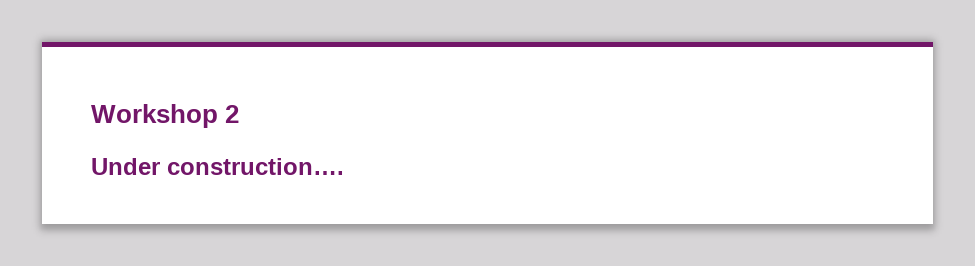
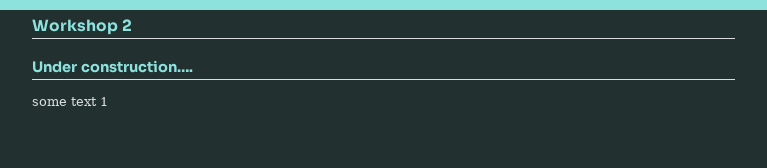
+ some text 1

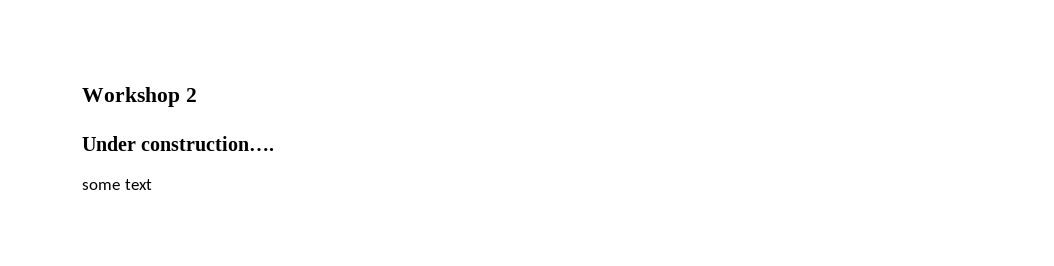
- some text 1
+ some text

